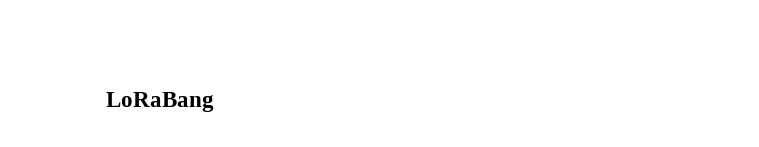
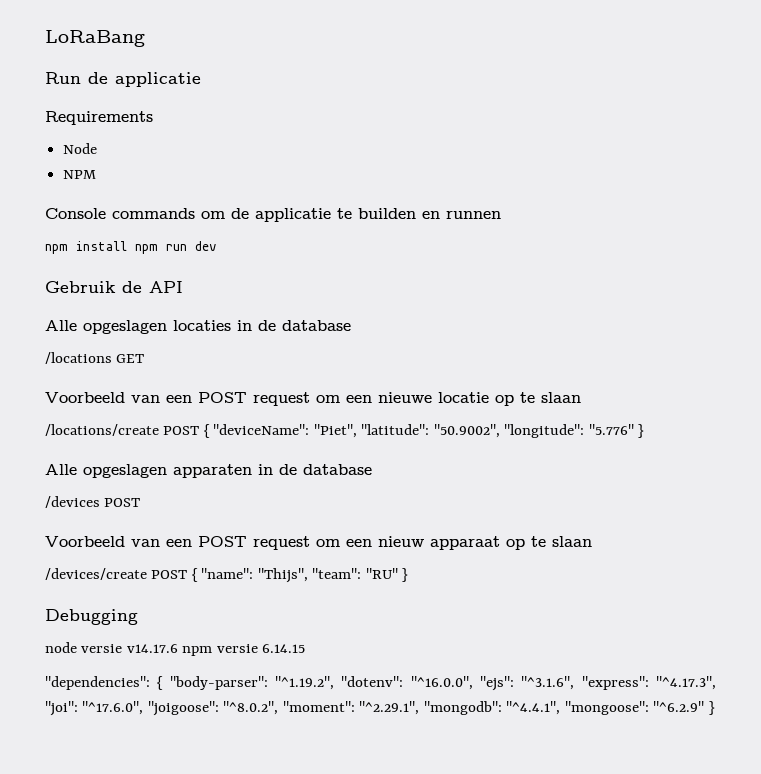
+ Run de applicatie
+ Requirements
+ Node
+ NPM
+ Console commands om de applicatie te builden en runnen
+ npm install npm run dev
+ Gebruik de API
+ Alle opgeslagen locaties in de database
+ /locations GET
+ Voorbeeld van een POST request om een nieuwe locatie op te slaan
+ /locations/create POST { "deviceName": "Piet", "latitude": "50.9002", "longitude": "5.776" }
+ Alle opgeslagen apparaten in de database
+ /devices POST
+ Voorbeeld van een POST request om een nieuw apparaat op te slaan
+ /devices/create POST { "name": "Thijs", "team": "RU" }
+ Debugging
+ node versie v14.17.6 npm versie 6.14.15
+ "dependencies": { "body-parser": "^1.19.2", "dotenv": "^16.0.0", "ejs": "^3.1.6", "express": "^4.17.3", "joi": "^17.6.0", "joigoose": "^8.0.2", "moment": "^2.29.1", "mongodb": "^4.4.1", "mongoose": "^6.2.9" }

